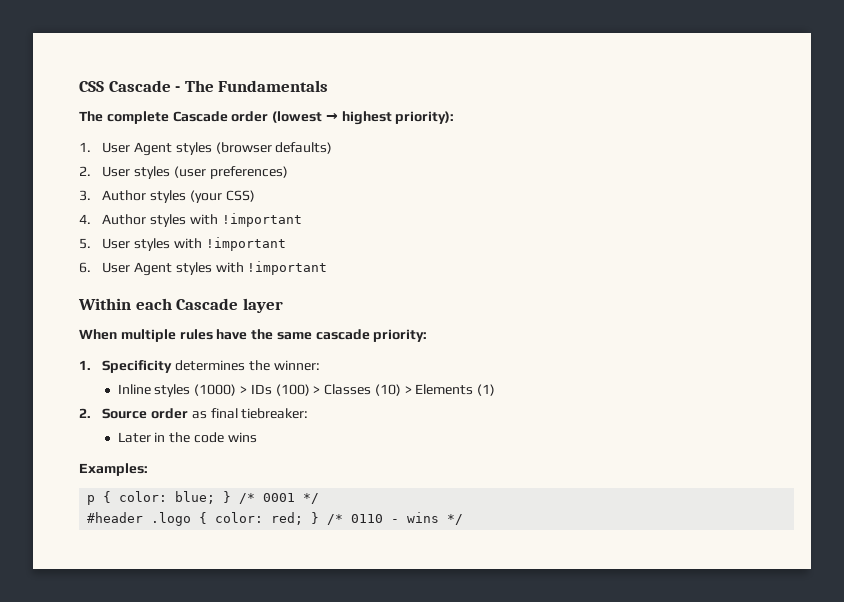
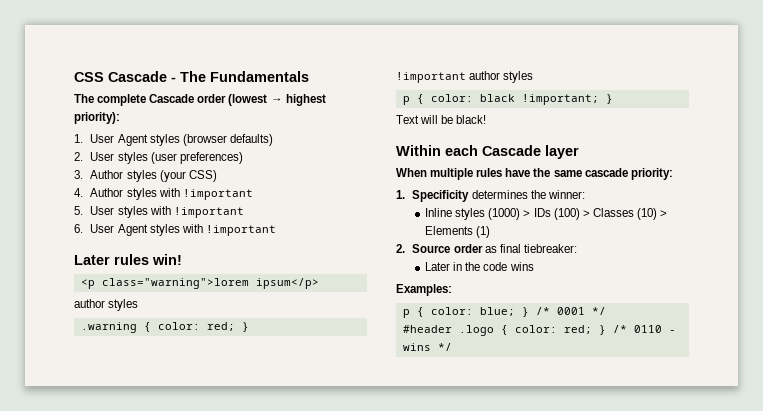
+ Later rules win!
+ <p class="warning">lorem ipsum</p>
+ author styles
+ .warning { color: red; }
+ !important author styles
+ p { color: black !important; }
+ Text will be black!

